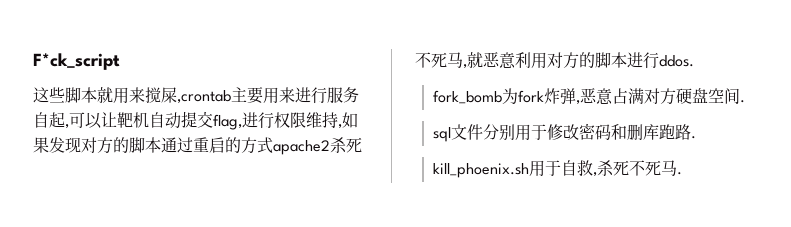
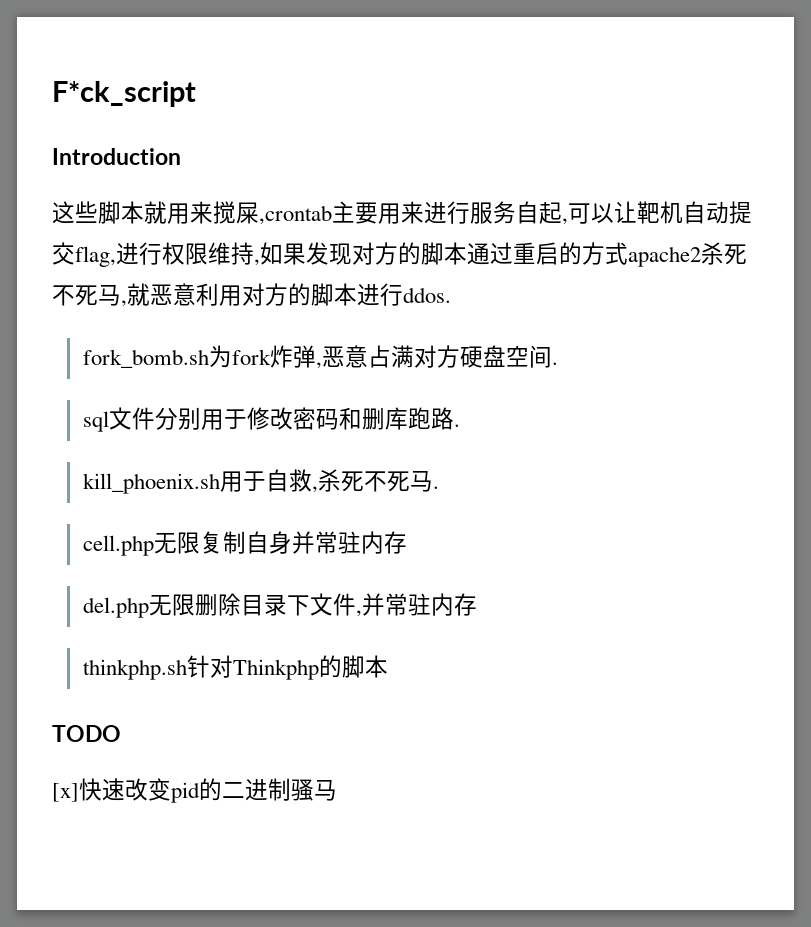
+ Introduction
- fork_bomb为fork炸弹,恶意占满对方硬盘空间.
+ fork_bomb.sh为fork炸弹,恶意占满对方硬盘空间.
+ cell.php无限复制自身并常驻内存
+ del.php无限删除目录下文件,并常驻内存
+ thinkphp.sh针对Thinkphp的脚本
+ TODO
+ [x]快速改变pid的二进制骚马

